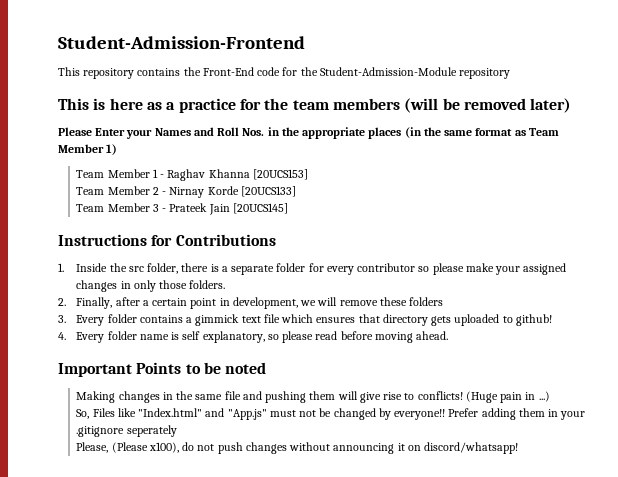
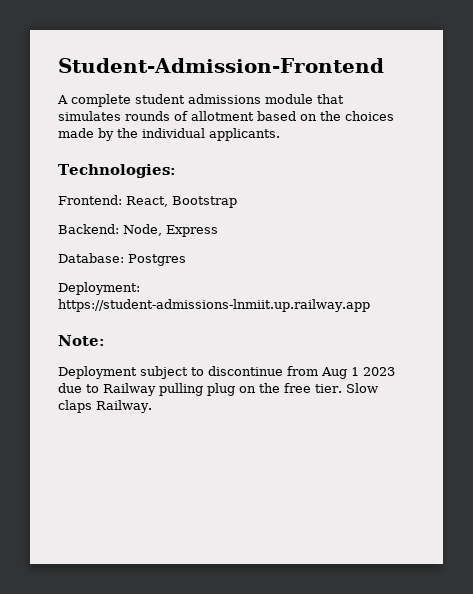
- This repository contains the Front-End code for the Student-Admission-Module repository
- This is here as a practice for the team members (will be removed later)
- Please Enter your Names and Roll Nos. in the appropriate places (in the same format as Team Member 1)
- Team Member 1 - Raghav Khanna [20UCS153]
- Team Member 2 - Nirnay Korde [20UCS133]
- Team Member 3 - Prateek Jain [20UCS145]
- Instructions for Contributions
- 1. Inside the src folder, there is a separate folder for every contributor so please make your assigned changes in only those folders.
- 2. Finally, after a certain point in development, we will remove these folders
- 3. Every folder contains a gimmick text file which ensures that directory gets uploaded to github!
- 4. Every folder name is self explanatory, so please read before moving ahead.
- Important Points to be noted
- Making changes in the same file and pushing them will give rise to conflicts! (Huge pain in ...)
- So, Files like "Index.html" and "App.js" must not be changed by everyone!! Prefer adding them in your .gitignore seperately
- Please, (Please x100), do not push changes without announcing it on discord/whatsapp!
+ A complete student admissions module that simulates rounds of allotment based on the choices made by the individual applicants.
+ Technologies:
+ Frontend: React, Bootstrap
+ Backend: Node, Express
+ Database: Postgres
+ Deployment: https://student-admissions-lnmiit.up.railway.app
+ Note:
+ Deployment subject to discontinue from Aug 1 2023 due to Railway pulling plug on the free tier. Slow claps Railway.

